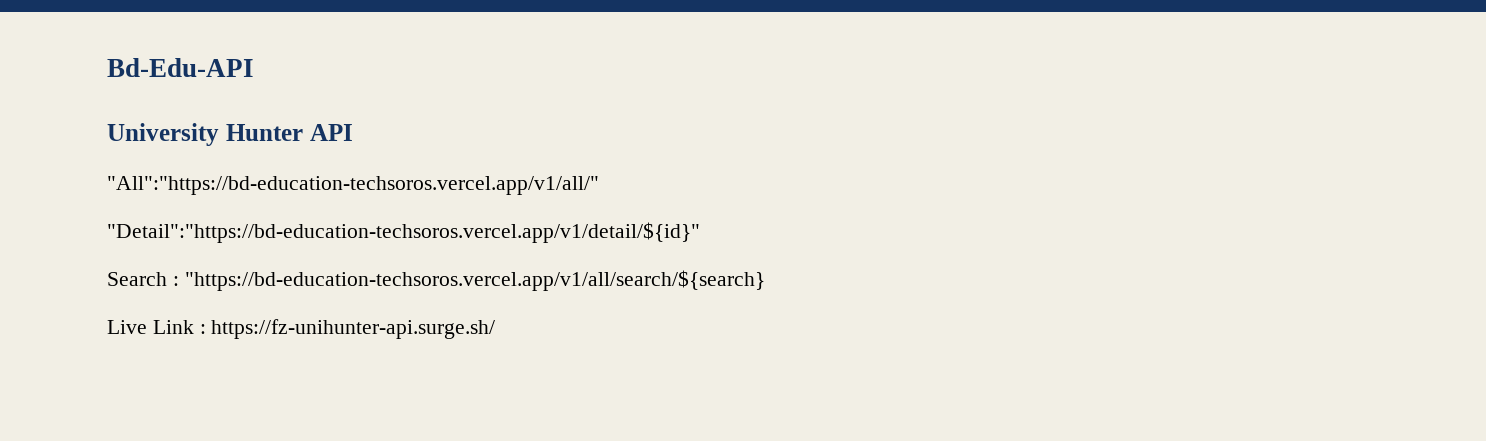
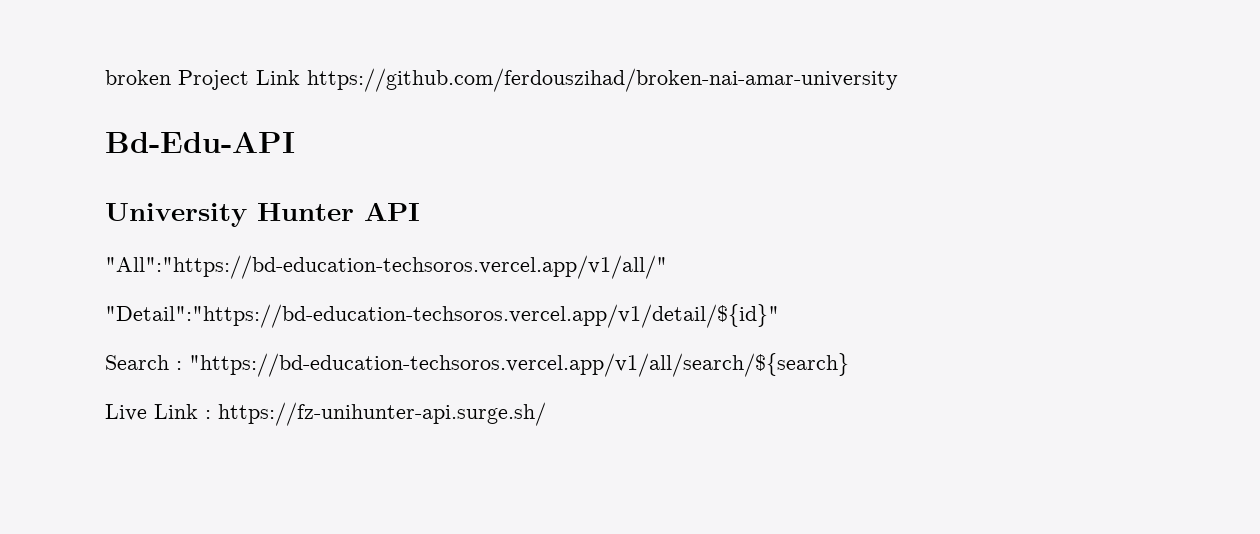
+ broken Project Link https://github.com/ferdouszihad/broken-nai-amar-university

